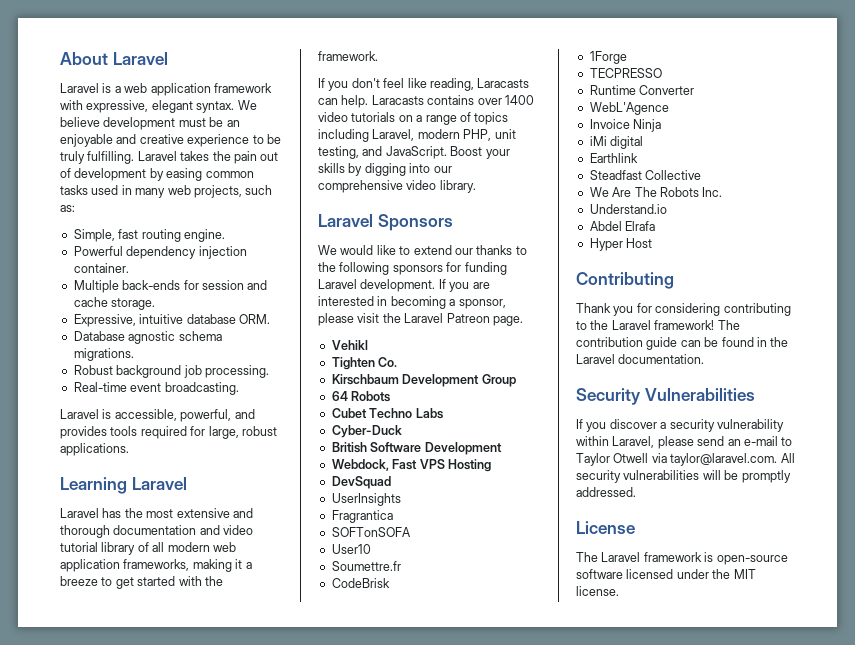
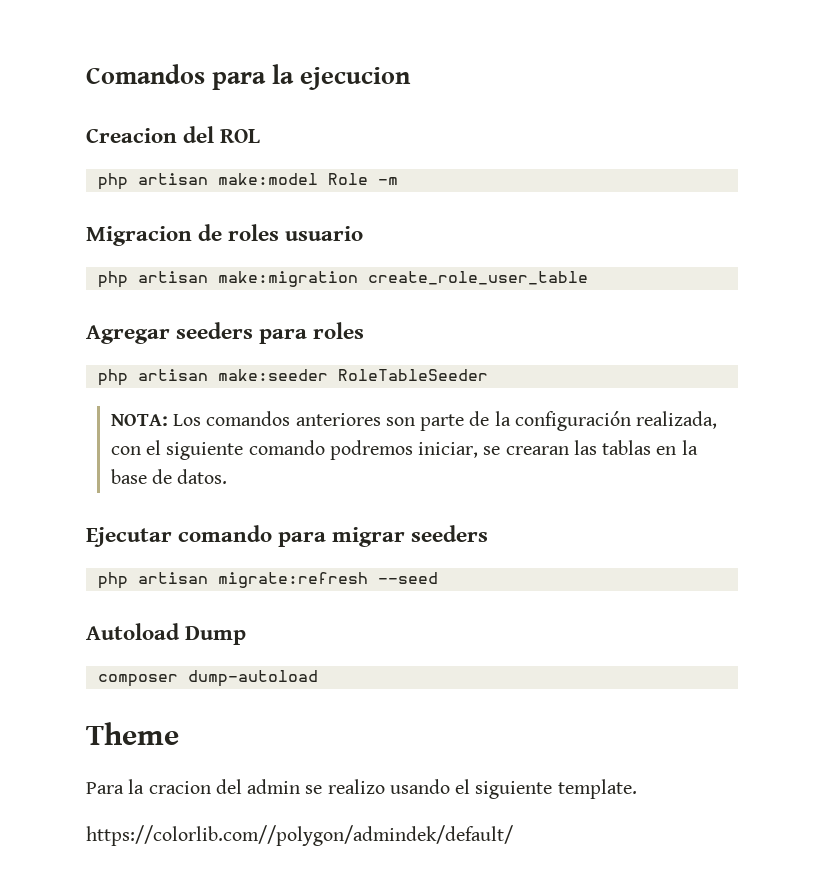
- About Laravel
- Laravel is a web application framework with expressive, elegant syntax. We believe development must be an enjoyable and creative experience to be truly fulfilling. Laravel takes the pain out of development by easing common tasks used in many web projects, such as:
- Simple, fast routing engine.
- Powerful dependency injection container.
- Multiple back-ends for session and cache storage.
- Expressive, intuitive database ORM.
- Database agnostic schema migrations.
- Robust background job processing.
- Real-time event broadcasting.
- Laravel is accessible, powerful, and provides tools required for large, robust applications.
- Learning Laravel
- Laravel has the most extensive and thorough documentation and video tutorial library of all modern web application frameworks, making it a breeze to get started with the framework.
- If you don't feel like reading, Laracasts can help. Laracasts contains over 1400 video tutorials on a range of topics including Laravel, modern PHP, unit testing, and JavaScript. Boost your skills by digging into our comprehensive video library.
- Laravel Sponsors
- We would like to extend our thanks to the following sponsors for funding Laravel development. If you are interested in becoming a sponsor, please visit the Laravel Patreon page.
- Vehikl
- Tighten Co.
- Kirschbaum Development Group
- 64 Robots
- Cubet Techno Labs
- Cyber-Duck
- British Software Development
- Webdock, Fast VPS Hosting
- DevSquad
- UserInsights
- Fragrantica
- SOFTonSOFA
- User10
- Soumettre.fr
- CodeBrisk
- 1Forge
- TECPRESSO
- Runtime Converter
- WebL'Agence
- Invoice Ninja
- iMi digital
- Earthlink
- Steadfast Collective
- We Are The Robots Inc.
- Understand.io
- Abdel Elrafa
- Hyper Host
- Contributing
- Thank you for considering contributing to the Laravel framework! The contribution guide can be found in the Laravel documentation.
- Security Vulnerabilities
- If you discover a security vulnerability within Laravel, please send an e-mail to Taylor Otwell via taylor@laravel.com. All security vulnerabilities will be promptly addressed.
- License
- The Laravel framework is open-source software licensed under the MIT license.
+ Comandos para la ejecucion
+ Creacion del ROL
+ php artisan make:model Role -m
+ Migracion de roles usuario
+ php artisan make:migration create_role_user_table
+ Agregar seeders para roles
+ php artisan make:seeder RoleTableSeeder
+ NOTA: Los comandos anteriores son parte de la configuración realizada, con el siguiente comando podremos iniciar, se crearan las tablas en la base de datos.
+ Ejecutar comando para migrar seeders
+ php artisan migrate:refresh --seed
+ Autoload Dump
+ composer dump-autoload
+ Theme
+ Para la cracion del admin se realizo usando el siguiente template.
+ https://colorlib.com//polygon/admindek/default/

